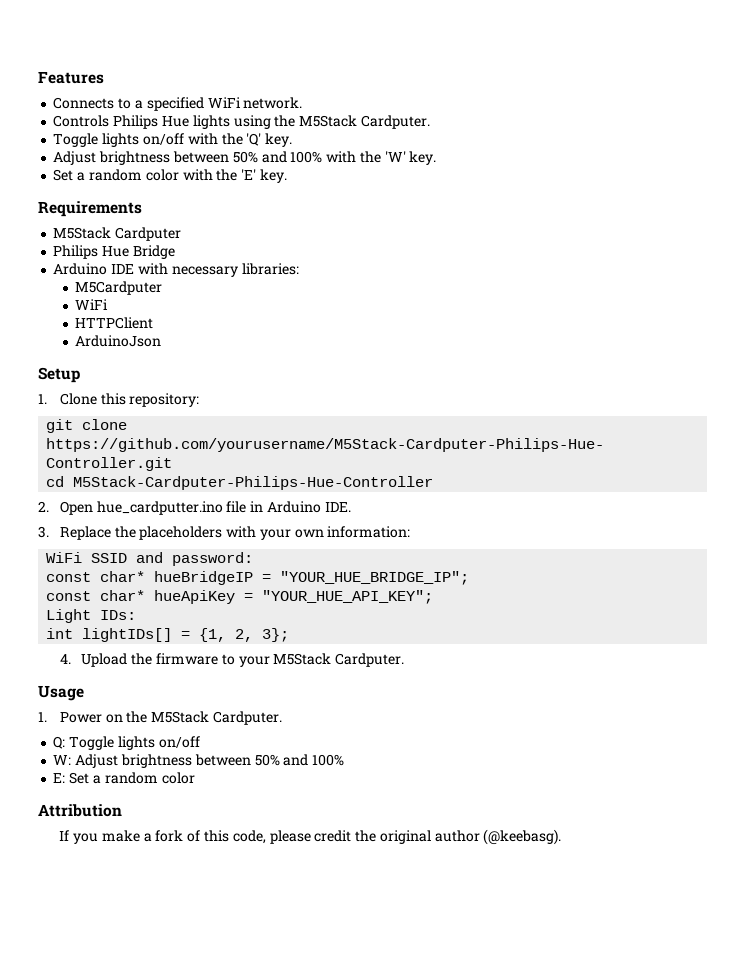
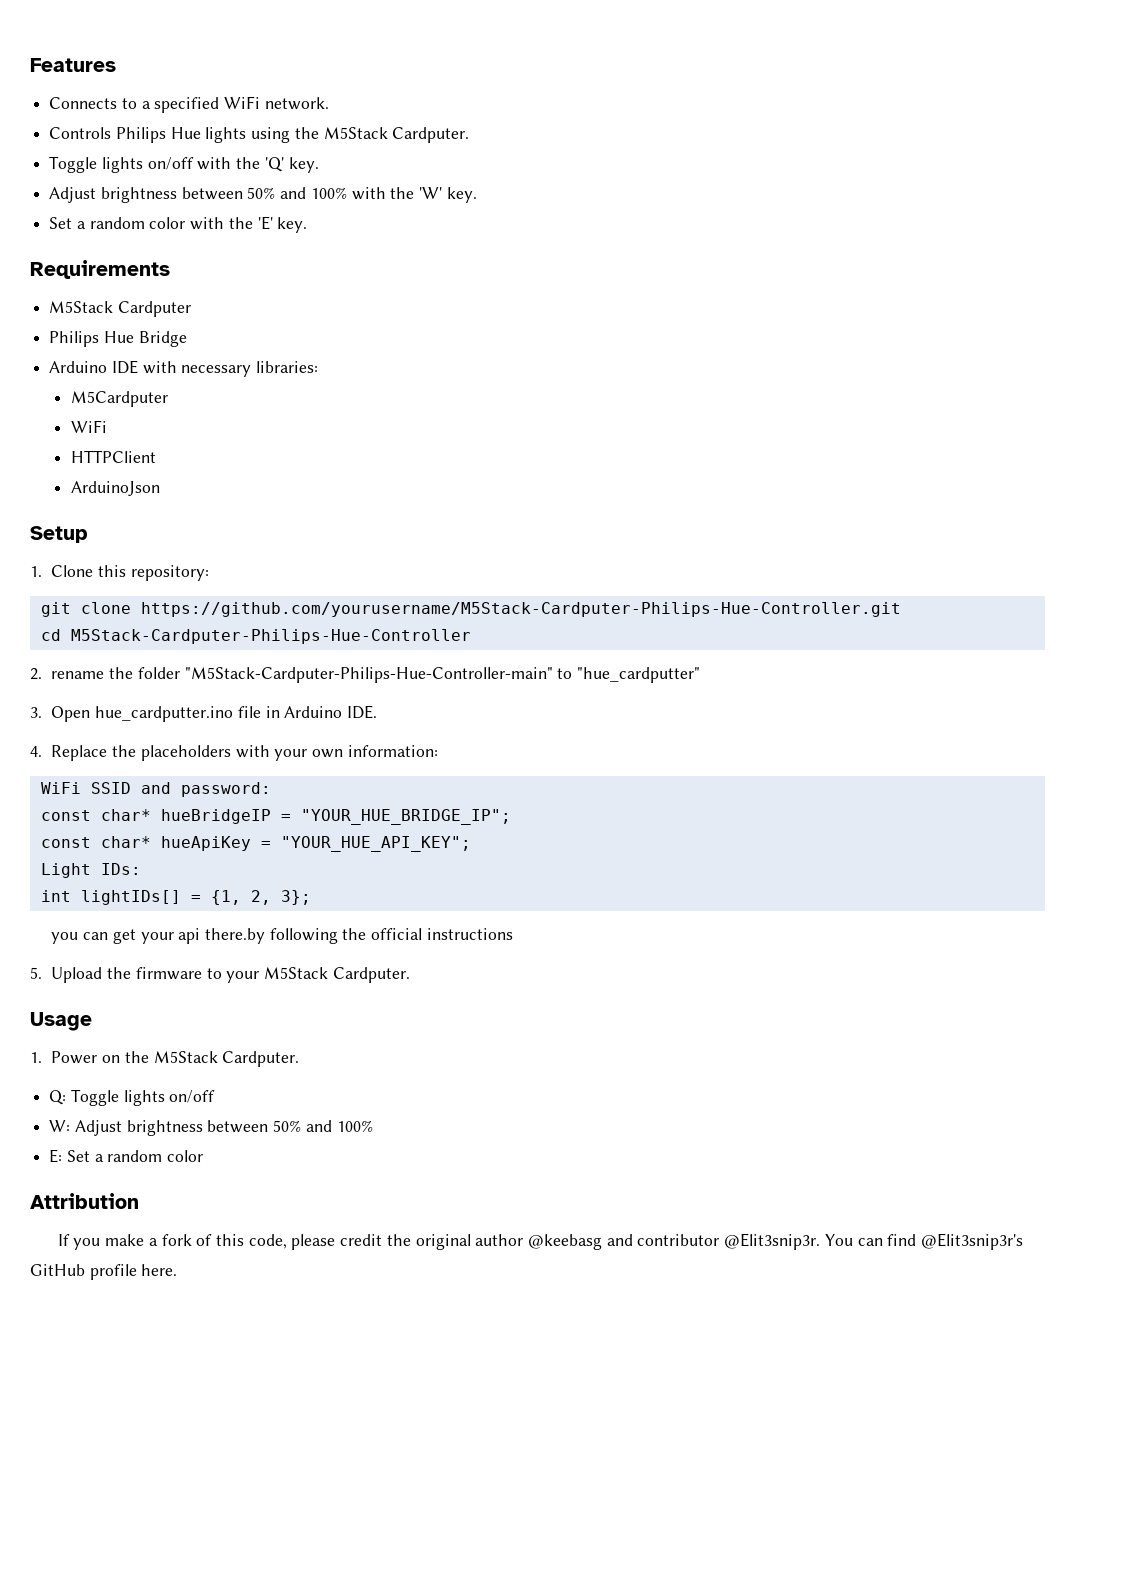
- 2. Open hue_cardputter.ino file in Arduino IDE.
+ 2. rename the folder "M5Stack-Cardputer-Philips-Hue-Controller-main" to "hue_cardputter"
+ 3. Open hue_cardputter.ino file in Arduino IDE.
- 3. Replace the placeholders with your own information:
+ 4. Replace the placeholders with your own information:
- 4. Upload the firmware to your M5Stack Cardputer.
+ you can get your api there.by following the official instructions
+ 5. Upload the firmware to your M5Stack Cardputer.
- If you make a fork of this code, please credit the original author (@keebasg).
+ If you make a fork of this code, please credit the original author @keebasg and contributor @Elit3snip3r. You can find @Elit3snip3r's GitHub profile here.

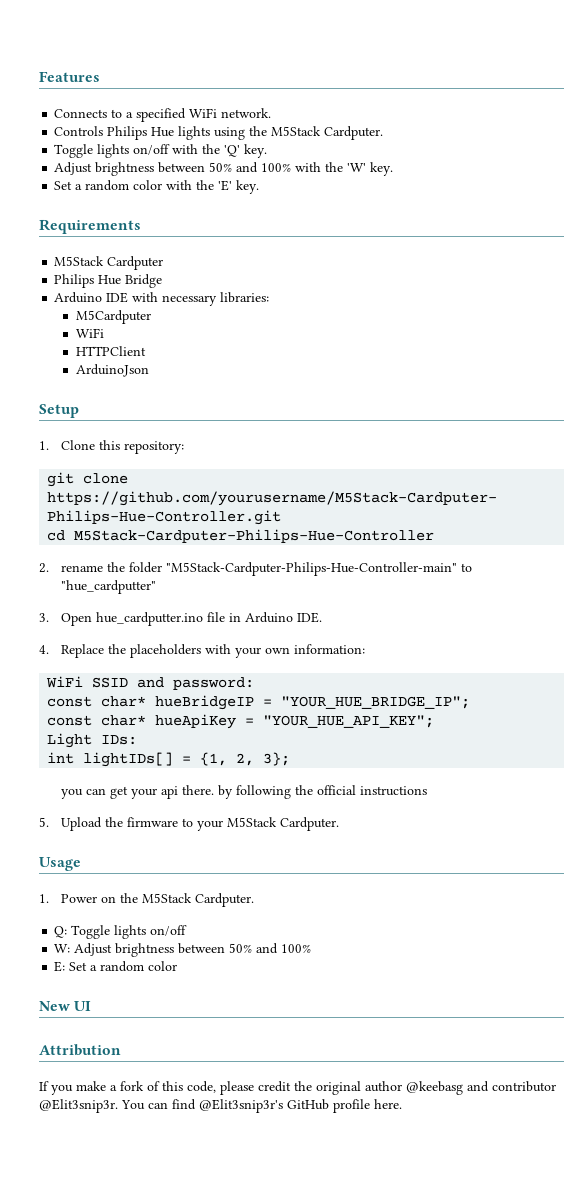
- you can get your api there.by following the official instructions
+ you can get your api there. by following the official instructions
+ New UI

